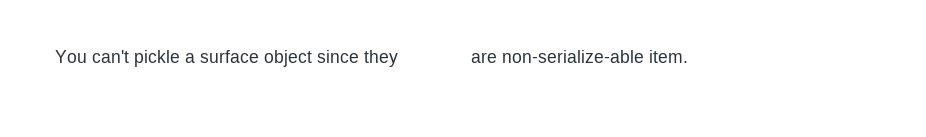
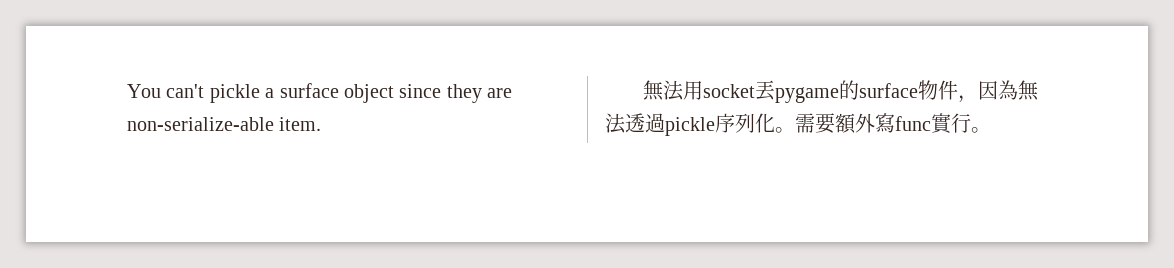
+ 無法用socket丟pygame的surface物件，因為無法透過pickle序列化。需要額外寫func實行。

